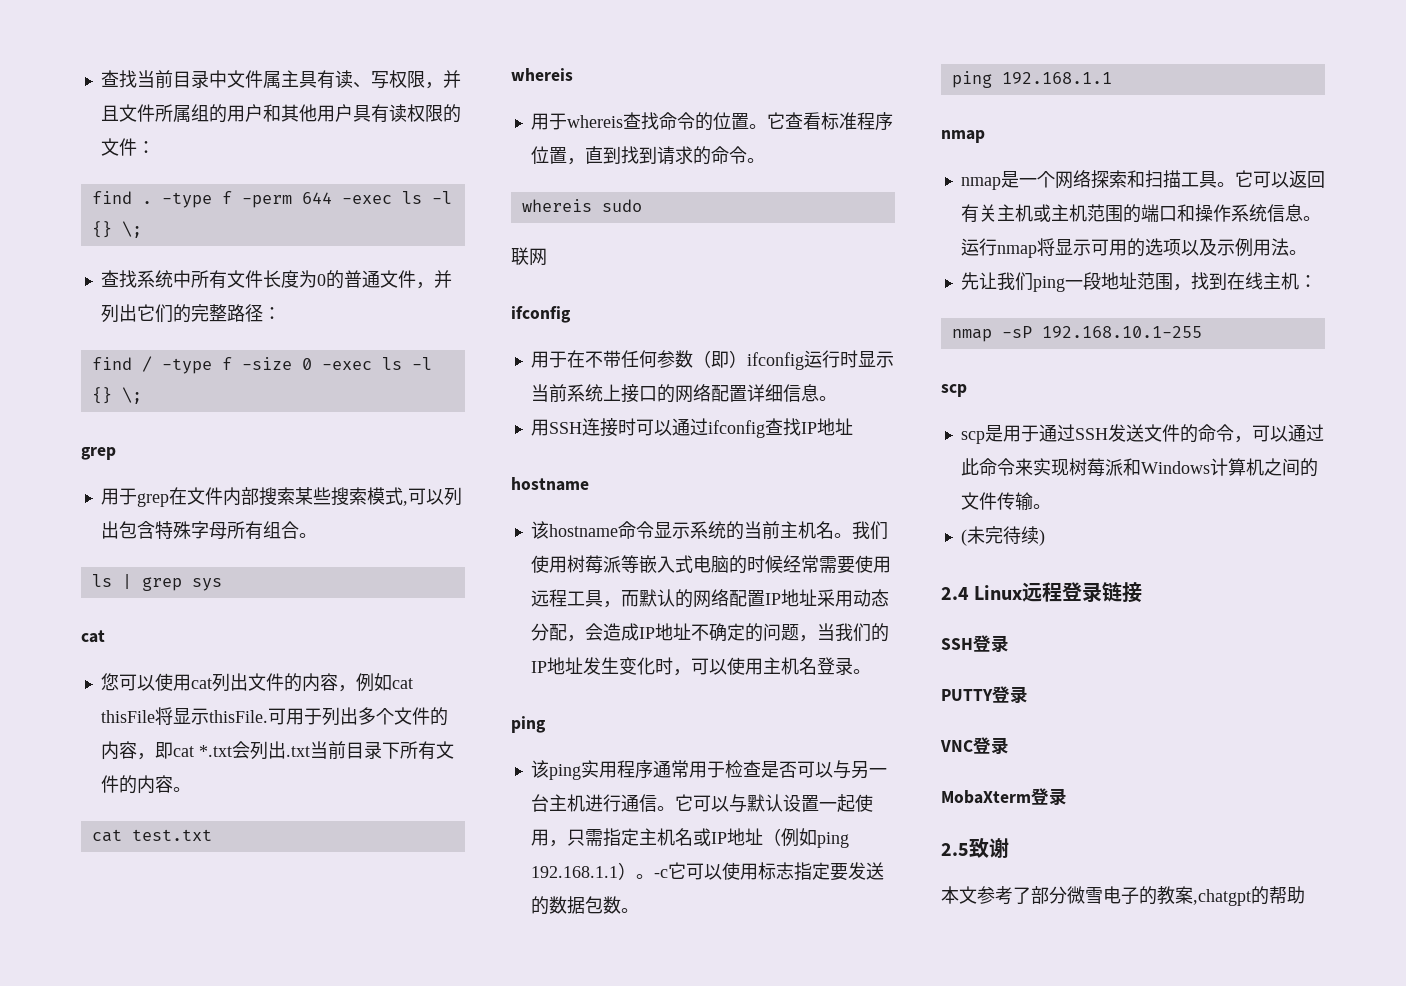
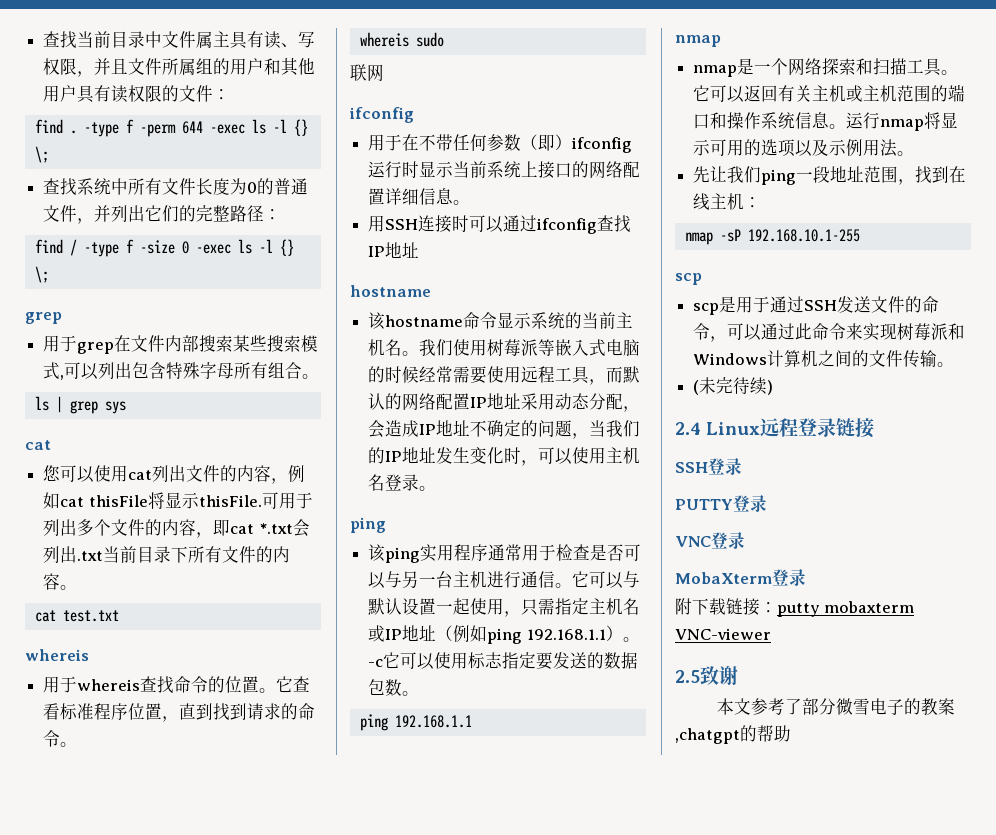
+ 附下载链接：putty mobaxterm VNC-viewer

